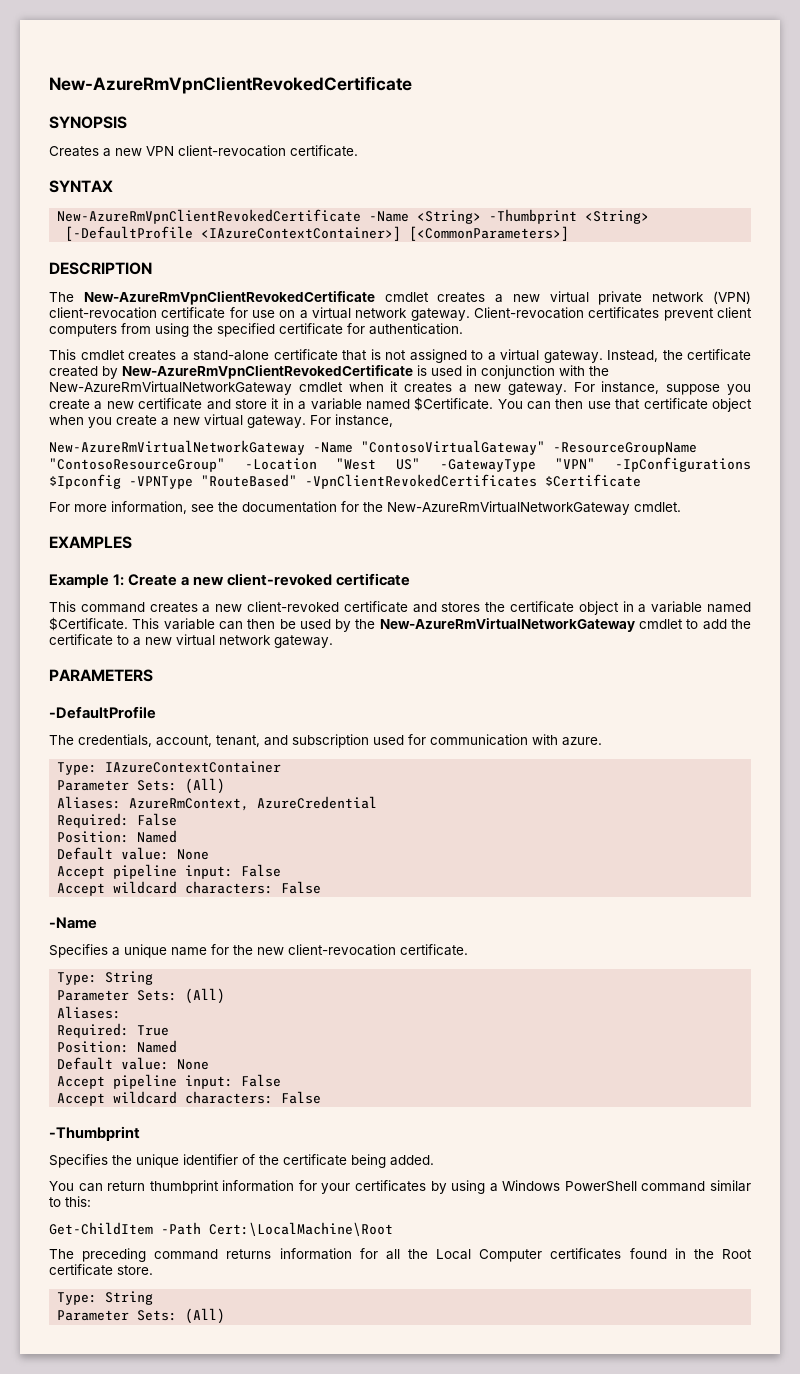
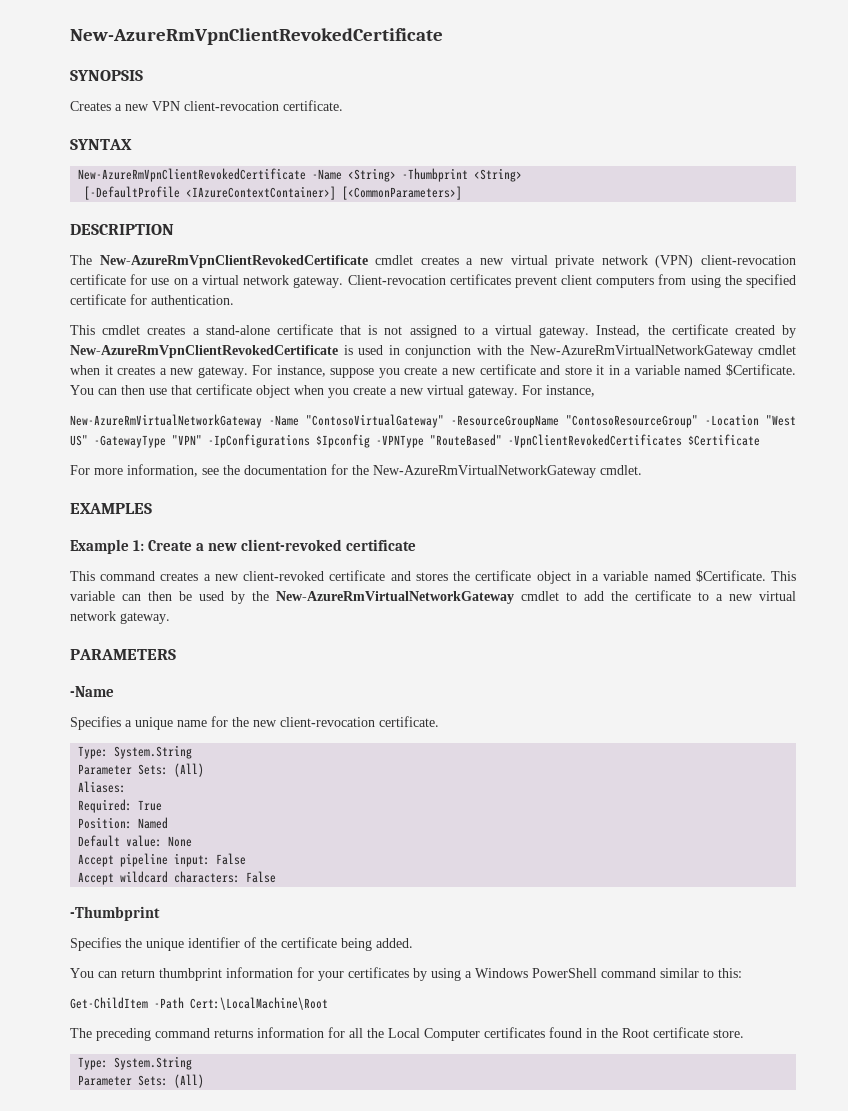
- -DefaultProfile
- The credentials, account, tenant, and subscription used for communication with azure.
- Type: IAzureContextContainer
- Parameter Sets: (All)
- Aliases: AzureRmContext, AzureCredential
- Required: False
- Position: Named
- Default value: None
- Accept pipeline input: False
- Accept wildcard characters: False
  Specifies a unique name for the new client-revocation certificate.
- Type: String
+ Type: System.String
  The preceding command returns information for all the Local Computer certificates found in the Root certificate store.
- Type: String
+ Type: System.String

